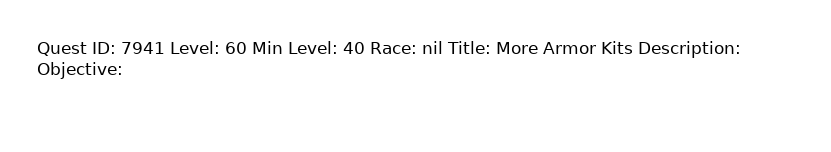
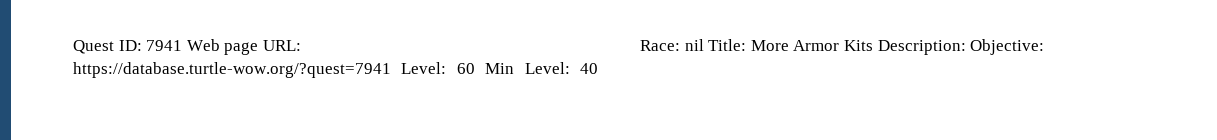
- Quest ID: 7941 Level: 60 Min Level: 40 Race: nil Title: More Armor Kits Description: Objective:
+ Quest ID: 7941 Web page URL: https://database.turtle-wow.org/?quest=7941 Level: 60 Min Level: 40 Race: nil Title: More Armor Kits Description: Objective:

